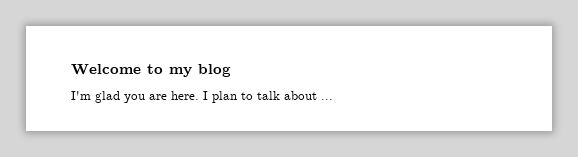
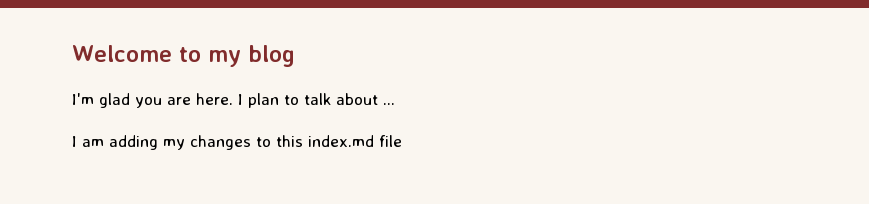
+ I am adding my changes to this index.md file

